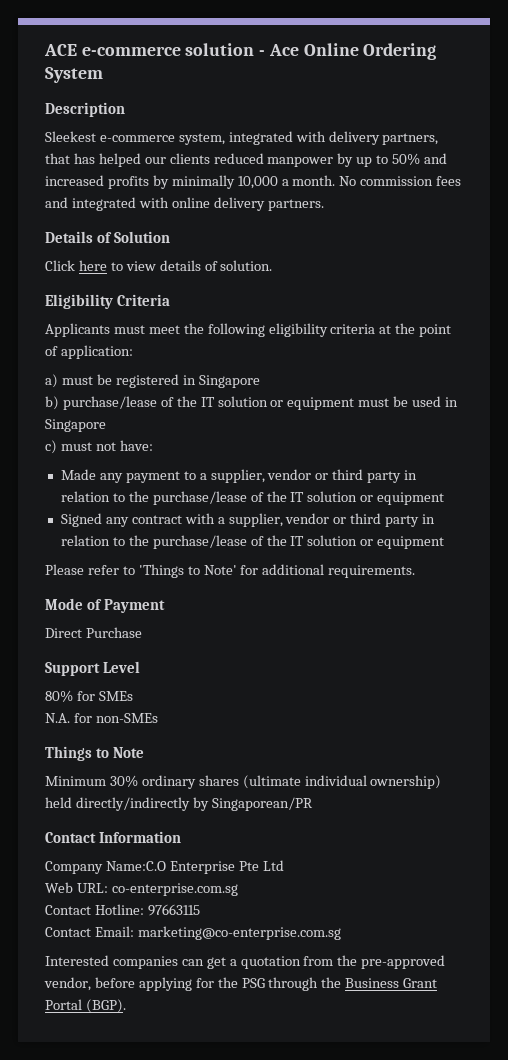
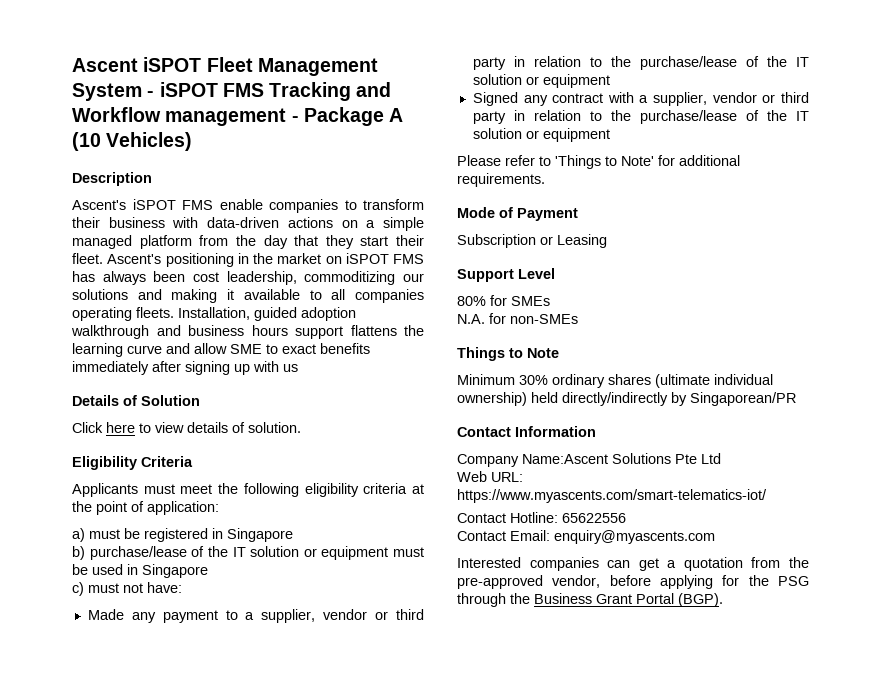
- ACE e-commerce solution - Ace Online Ordering System
+ Ascent iSPOT Fleet Management System - iSPOT FMS Tracking and Workflow management - Package A (10 Vehicles)
  Description
- Sleekest e-commerce system, integrated with delivery partners, that has helped our clients reduced manpower by up to 50% and increased profits by minimally 10,000 a month. No commission fees and integrated with online delivery partners.
+ Ascent's iSPOT FMS enable companies to transform their business with data-driven actions on a simple managed platform from the day that they start their fleet. Ascent's positioning in the market on iSPOT FMS has always been cost leadership, commoditizing our solutions and making it available to all companies operating fleets. Installation, guided adoption walkthrough and business hours support flattens the learning curve and allow SME to exact benefits immediately after signing up with us
- Direct Purchase
+ Subscription or Leasing
- Company Name:C.O Enterprise Pte Ltd
+ Company Name:Ascent Solutions Pte Ltd
- Web URL: co-enterprise.com.sg
+ Web URL: https://www.myascents.com/smart-telematics-iot/
- Contact Hotline: 97663115
+ Contact Hotline: 65622556
- Contact Email: marketing@co-enterprise.com.sg
+ Contact Email: enquiry@myascents.com

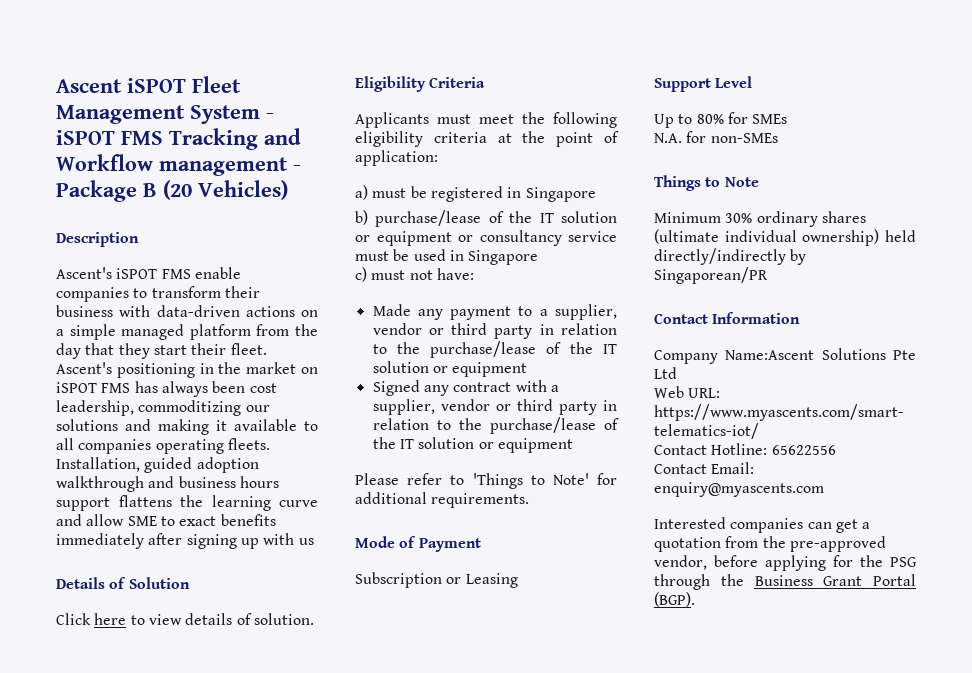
- Ascent iSPOT Fleet Management System - iSPOT FMS Tracking and Workflow management - Package A (10 Vehicles)
+ Ascent iSPOT Fleet Management System - iSPOT FMS Tracking and Workflow management - Package B (20 Vehicles)
- b) purchase/lease of the IT solution or equipment must be used in Singapore
+ b) purchase/lease of the IT solution or equipment or consultancy service must be used in Singapore
- 80% for SMEs
+ Up to 80% for SMEs

